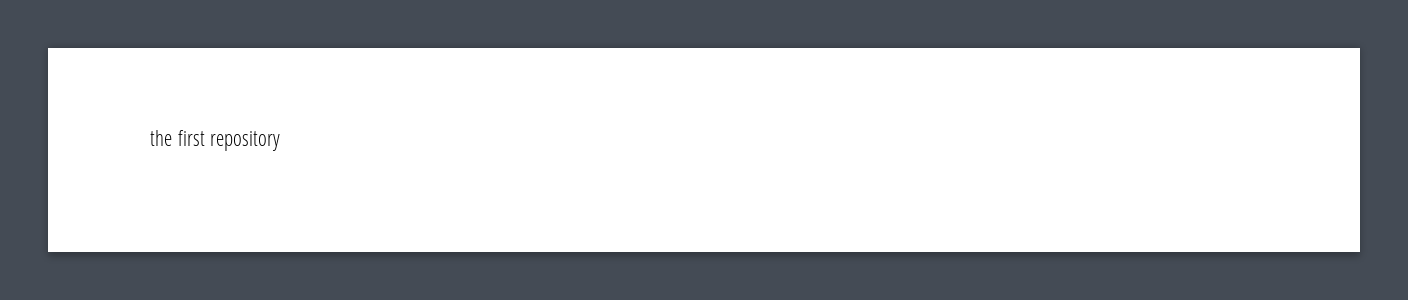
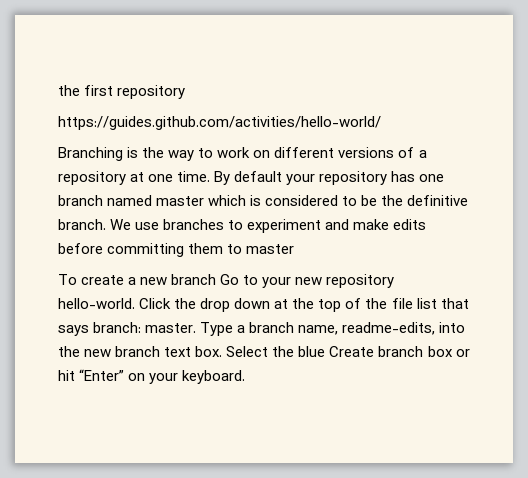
+ https://guides.github.com/activities/hello-world/
+ Branching is the way to work on different versions of a repository at one time. By default your repository has one branch named master which is considered to be the definitive branch. We use branches to experiment and make edits before committing them to master
+ To create a new branch Go to your new repository hello-world. Click the drop down at the top of the file list that says branch: master. Type a branch name, readme-edits, into the new branch text box. Select the blue Create branch box or hit “Enter” on your keyboard.

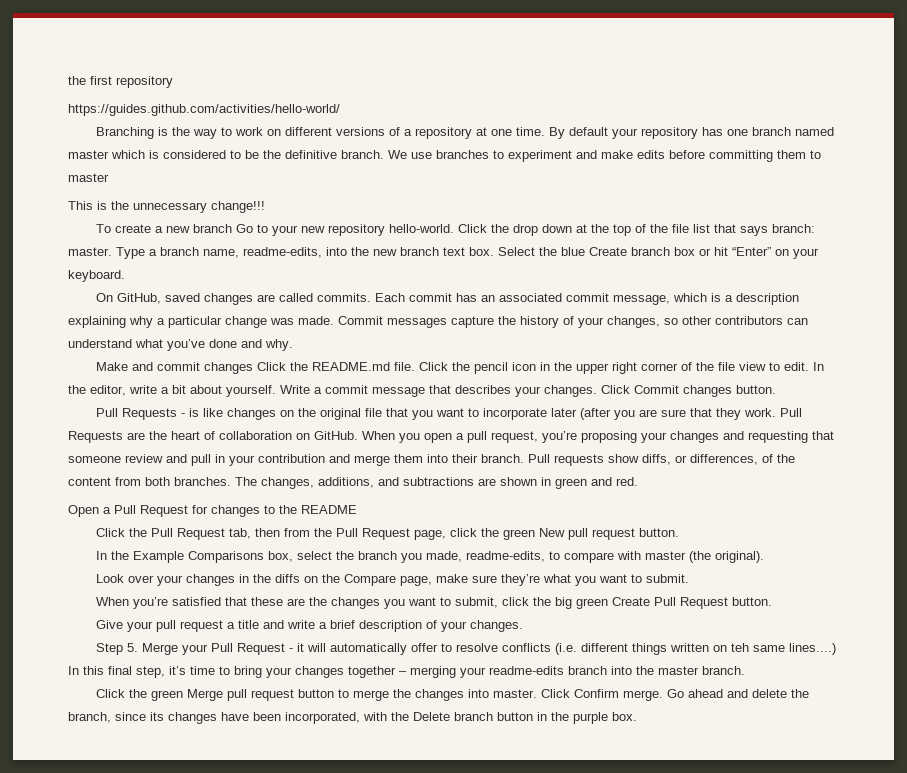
+ This is the unnecessary change!!!
+ On GitHub, saved changes are called commits. Each commit has an associated commit message, which is a description explaining why a particular change was made. Commit messages capture the history of your changes, so other contributors can understand what you’ve done and why.
+ Make and commit changes Click the README.md file. Click the pencil icon in the upper right corner of the file view to edit. In the editor, write a bit about yourself. Write a commit message that describes your changes. Click Commit changes button.
+ Pull Requests - is like changes on the original file that you want to incorporate later (after you are sure that they work. Pull Requests are the heart of collaboration on GitHub. When you open a pull request, you’re proposing your changes and requesting that someone review and pull in your contribution and merge them into their branch. Pull requests show diffs, or differences, of the content from both branches. The changes, additions, and subtractions are shown in green and red.
+ Open a Pull Request for changes to the README
+ Click the Pull Request tab, then from the Pull Request page, click the green New pull request button.
+ In the Example Comparisons box, select the branch you made, readme-edits, to compare with master (the original).
+ Look over your changes in the diffs on the Compare page, make sure they’re what you want to submit.
+ When you’re satisfied that these are the changes you want to submit, click the big green Create Pull Request button.
+ Give your pull request a title and write a brief description of your changes.
+ Step 5. Merge your Pull Request - it will automatically offer to resolve conflicts (i.e. different things written on teh same lines....) In this final step, it’s time to bring your changes together – merging your readme-edits branch into the master branch.
+ Click the green Merge pull request button to merge the changes into master. Click Confirm merge. Go ahead and delete the branch, since its changes have been incorporated, with the Delete branch button in the purple box.

